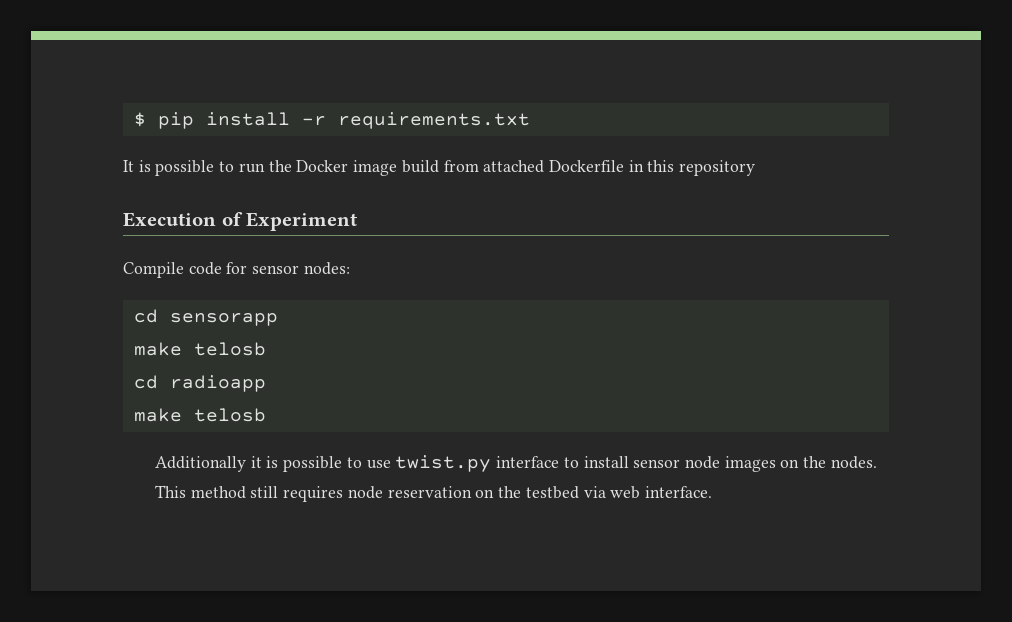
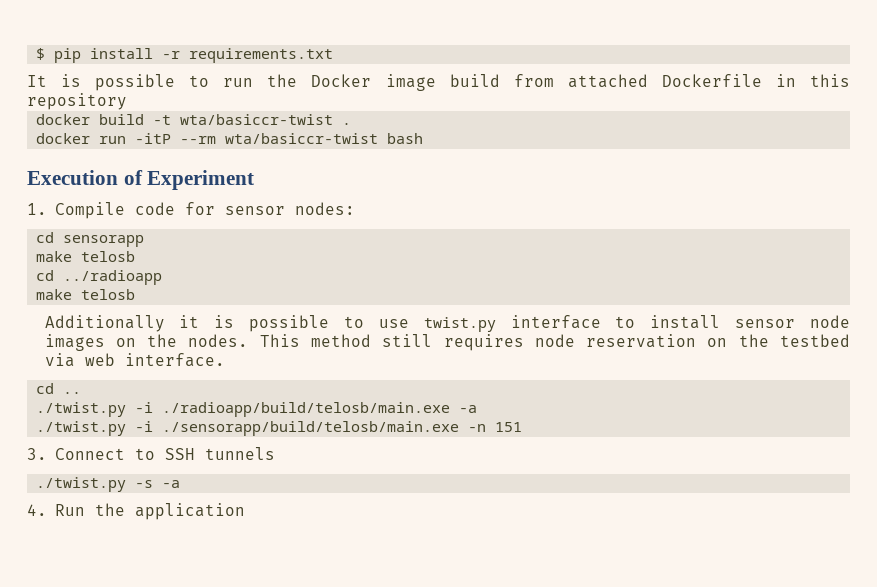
+ docker build -t wta/basiccr-twist .
+ docker run -itP --rm wta/basiccr-twist bash
- Compile code for sensor nodes:
+ 1. Compile code for sensor nodes:
- cd radioapp
+ cd ../radioapp
+ cd ..
+ ./twist.py -i ./radioapp/build/telosb/main.exe -a
+ ./twist.py -i ./sensorapp/build/telosb/main.exe -n 151
+ 3. Connect to SSH tunnels
+ ./twist.py -s -a
+ 4. Run the application

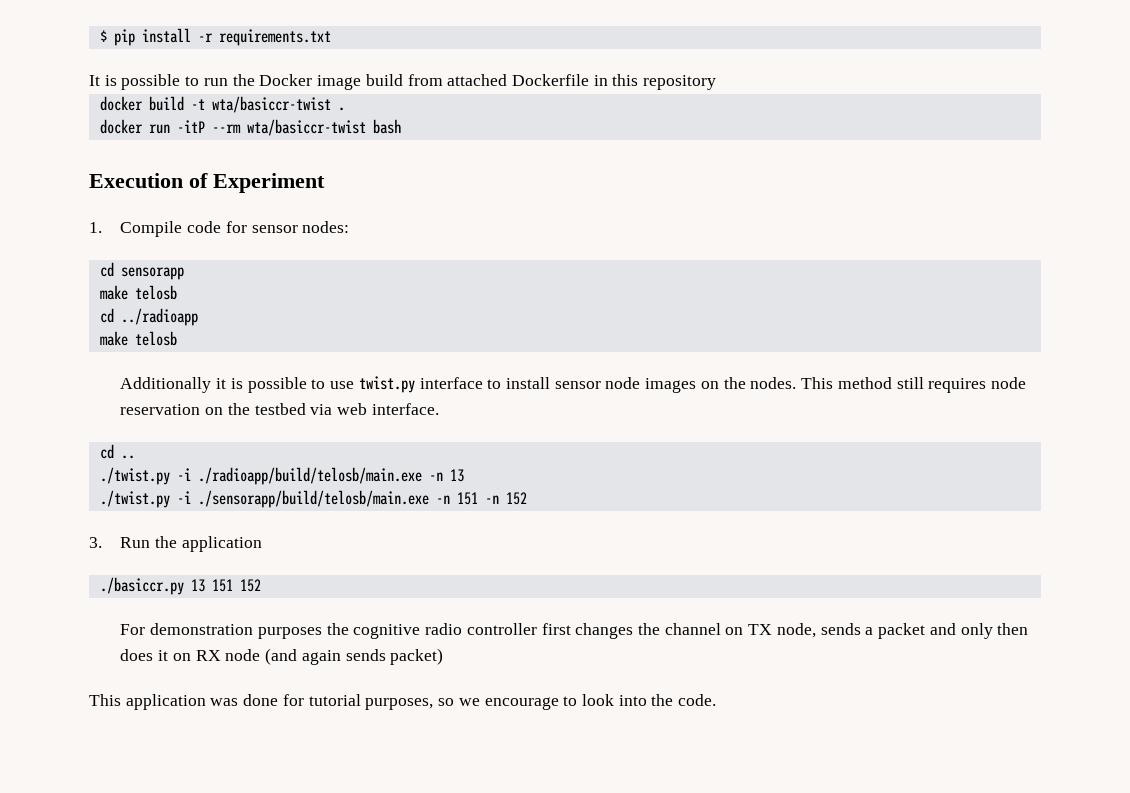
- ./twist.py -i ./radioapp/build/telosb/main.exe -a
+ ./twist.py -i ./radioapp/build/telosb/main.exe -n 13
- ./twist.py -i ./sensorapp/build/telosb/main.exe -n 151
- 3. Connect to SSH tunnels
- ./twist.py -s -a
- 4. Run the application
+ ./twist.py -i ./sensorapp/build/telosb/main.exe -n 151 -n 152
+ 3. Run the application
+ ./basiccr.py 13 151 152
+ For demonstration purposes the cognitive radio controller first changes the channel on TX node, sends a packet and only then does it on RX node (and again sends packet)
+ This application was done for tutorial purposes, so we encourage to look into the code.

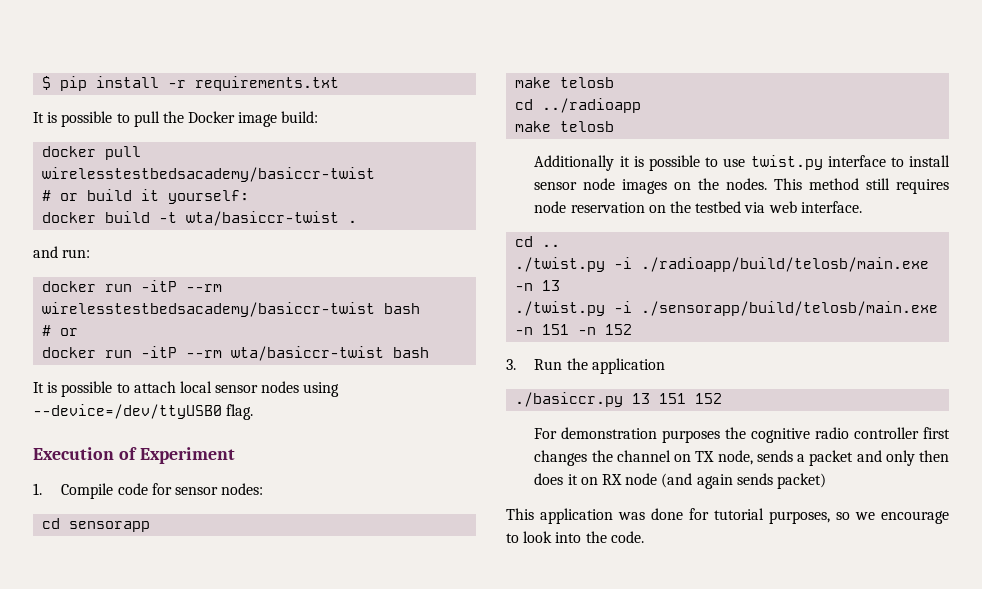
- It is possible to run the Docker image build from attached Dockerfile in this repository
+ It is possible to pull the Docker image build:
+ docker pull wirelesstestbedsacademy/basiccr-twist
+ # or build it yourself:
+ and run:
+ docker run -itP --rm wirelesstestbedsacademy/basiccr-twist bash
+ # or
+ It is possible to attach local sensor nodes using --device=/dev/ttyUSB0 flag.

